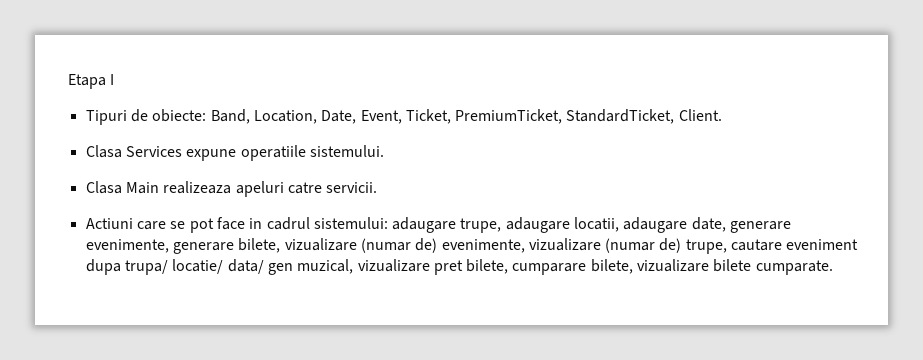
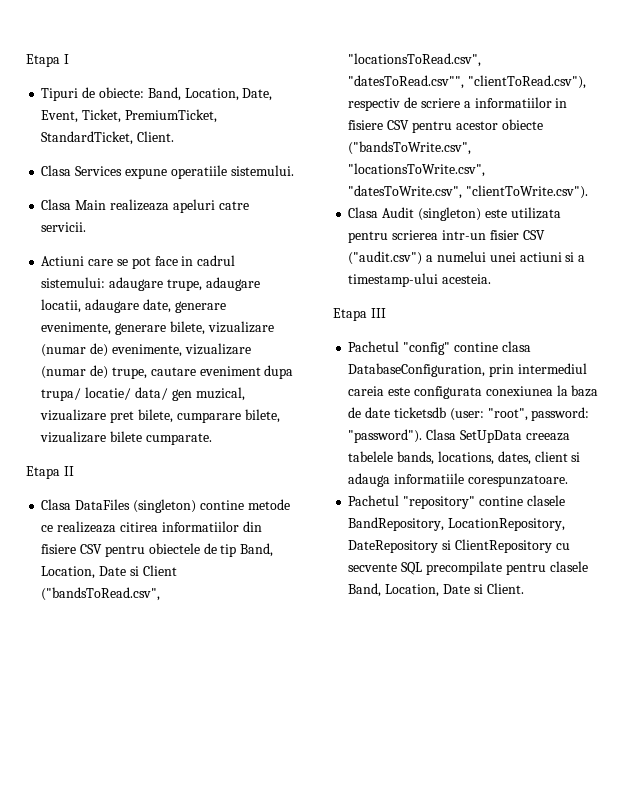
+ Etapa II
+ Clasa DataFiles (singleton) contine metode ce realizeaza citirea informatiilor din fisiere CSV pentru obiectele de tip Band, Location, Date si Client ("bandsToRead.csv", "locationsToRead.csv", "datesToRead.csv"", "clientToRead.csv"), respectiv de scriere a informatiilor in fisiere CSV pentru acestor obiecte ("bandsToWrite.csv", "locationsToWrite.csv", "datesToWrite.csv", "clientToWrite.csv").
+ Clasa Audit (singleton) este utilizata pentru scrierea intr-un fisier CSV ("audit.csv") a numelui unei actiuni si a timestamp-ului acesteia.
+ Etapa III
+ Pachetul "config" contine clasa DatabaseConfiguration, prin intermediul careia este configurata conexiunea la baza de date ticketsdb (user: "root", password: "password"). Clasa SetUpData creeaza tabelele bands, locations, dates, client si adauga informatiile corespunzatoare.
+ Pachetul "repository" contine clasele BandRepository, LocationRepository, DateRepository si ClientRepository cu secvente SQL precompilate pentru clasele Band, Location, Date si Client.

